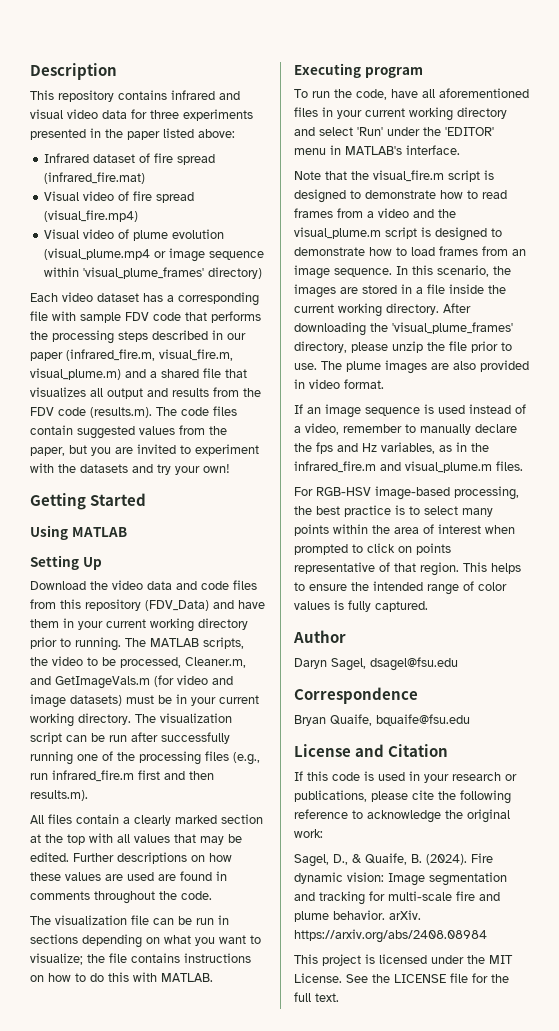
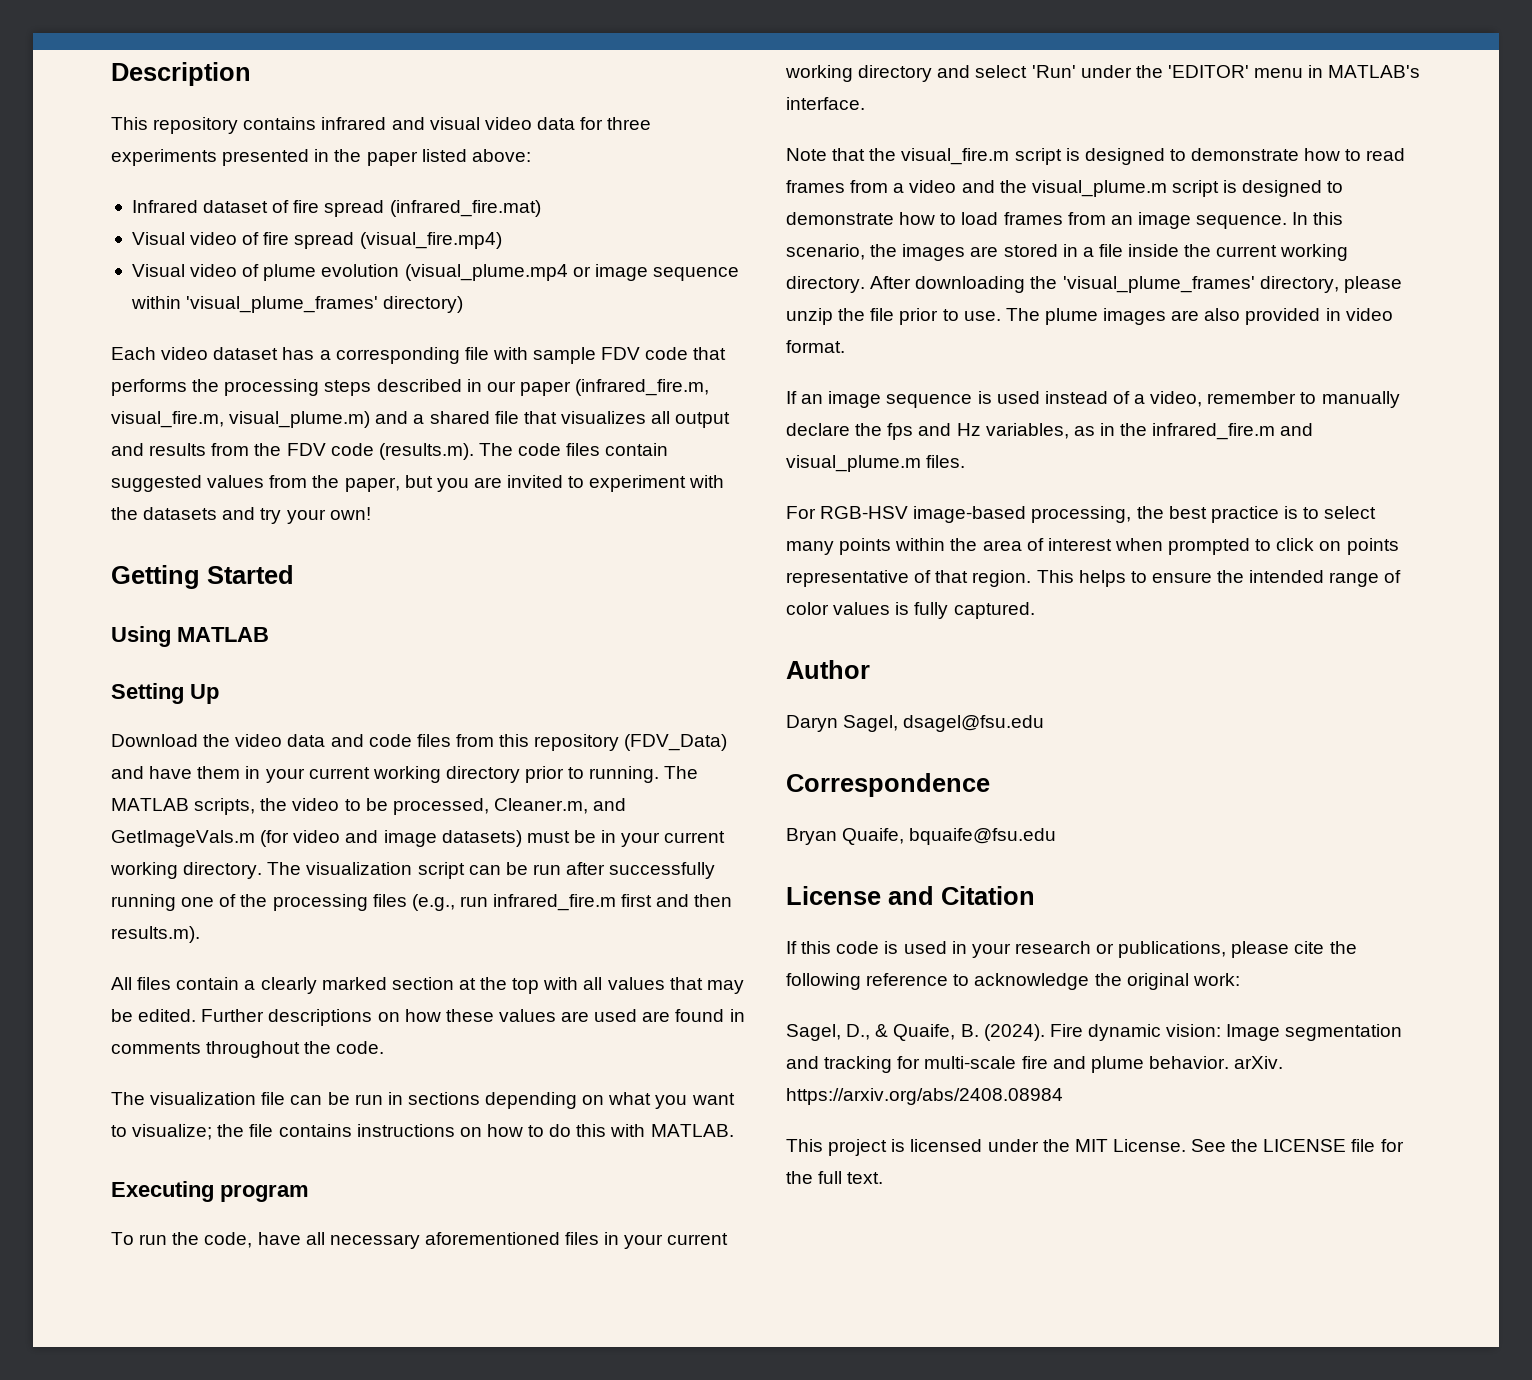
- To run the code, have all aforementioned files in your current working directory and select 'Run' under the 'EDITOR' menu in MATLAB's interface.
+ To run the code, have all necessary aforementioned files in your current working directory and select 'Run' under the 'EDITOR' menu in MATLAB's interface.

